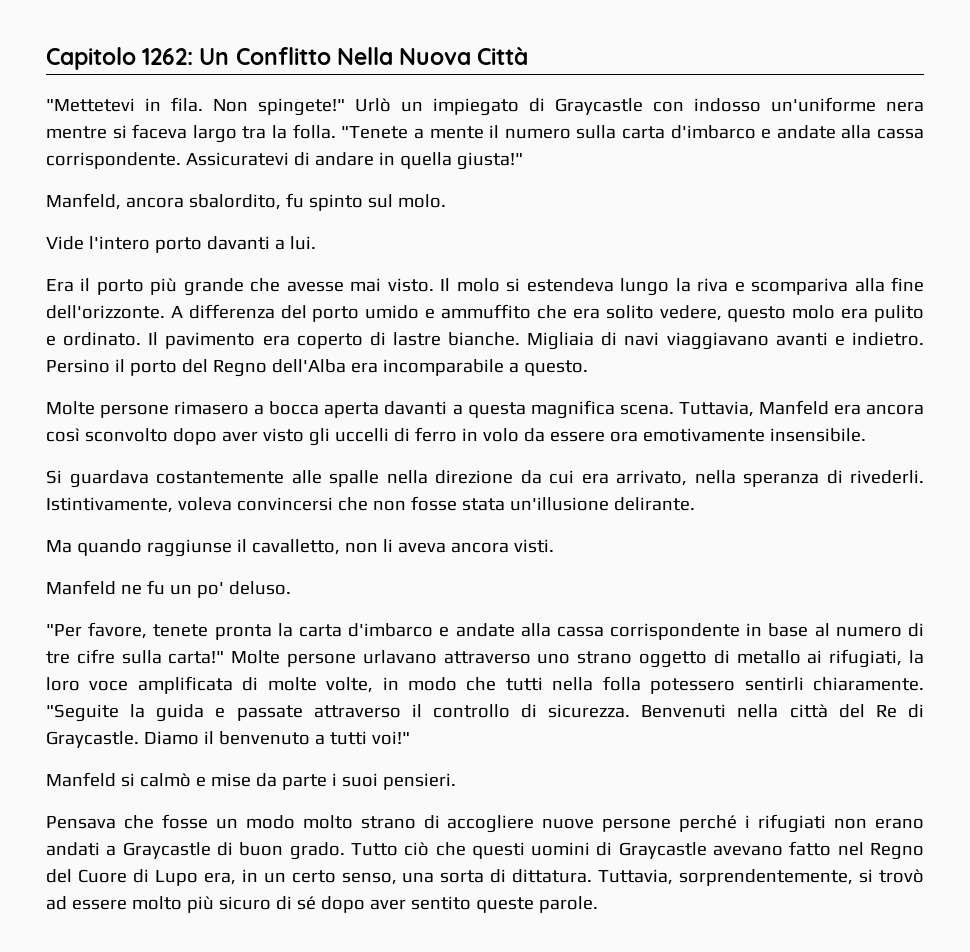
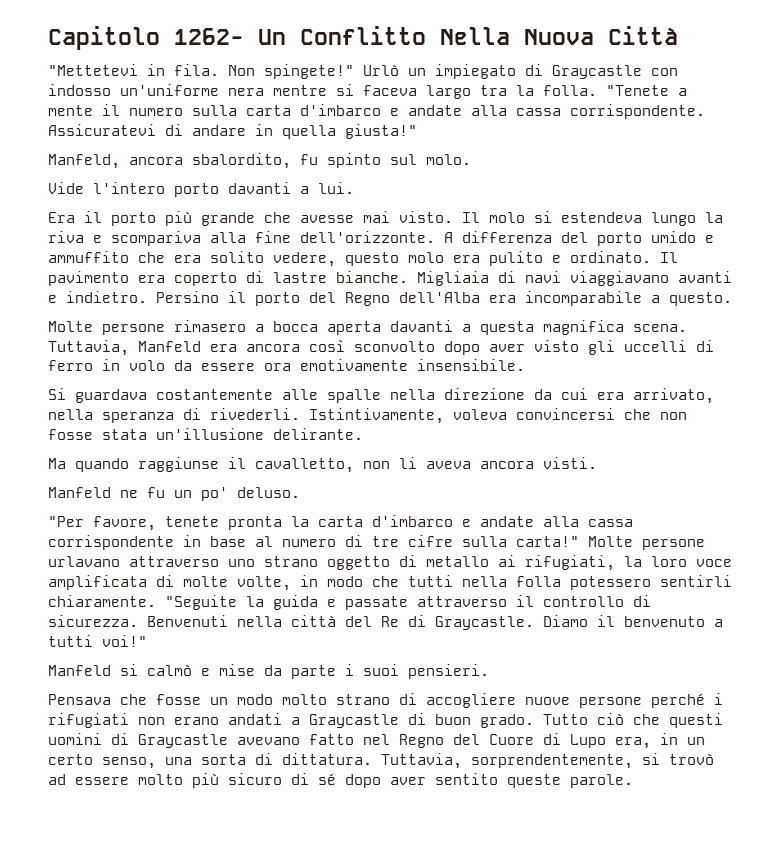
- Capitolo 1262: Un Conflitto Nella Nuova Città
+ Capitolo 1262- Un Conflitto Nella Nuova Città

